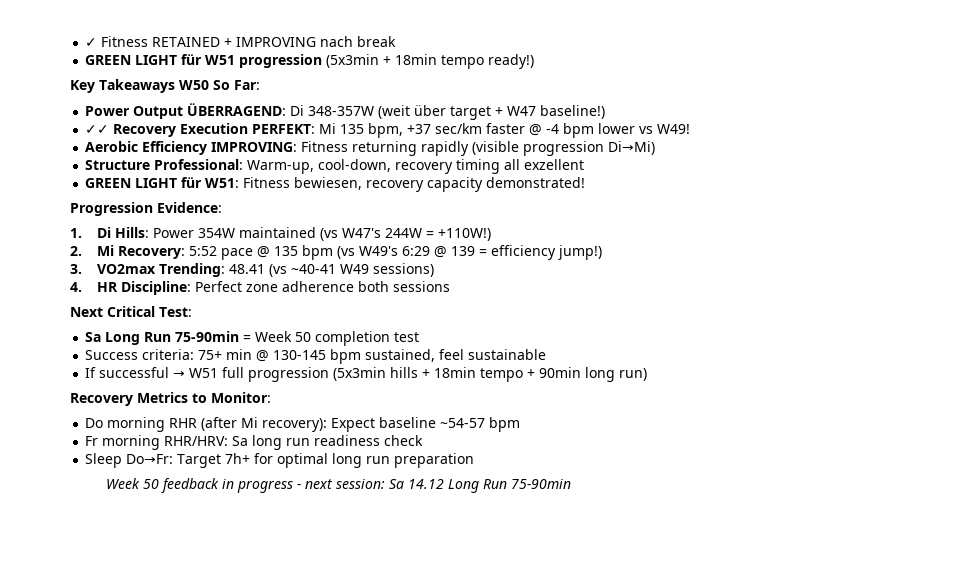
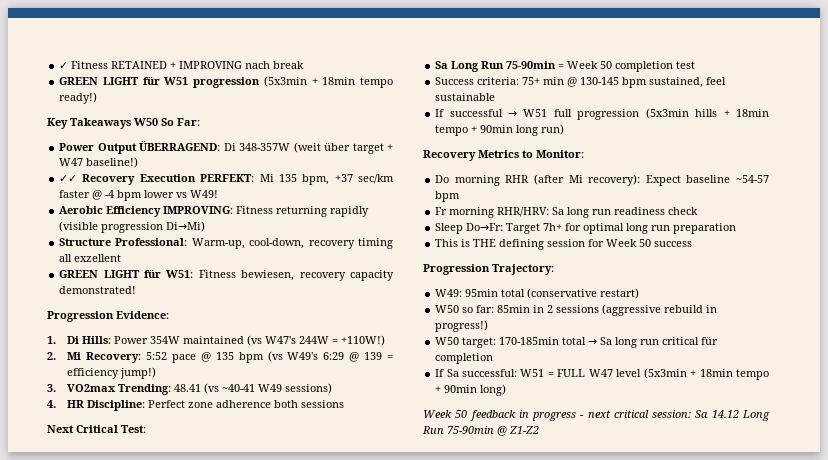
+ This is THE defining session for Week 50 success
+ Progression Trajectory:
+ W49: 95min total (conservative restart)
+ W50 so far: 85min in 2 sessions (aggressive rebuild in progress!)
+ W50 target: 170-185min total → Sa long run critical für completion
+ If Sa successful: W51 = FULL W47 level (5x3min + 18min tempo + 90min long)
- Week 50 feedback in progress - next session: Sa 14.12 Long Run 75-90min
+ Week 50 feedback in progress - next critical session: Sa 14.12 Long Run 75-90min @ Z1-Z2

